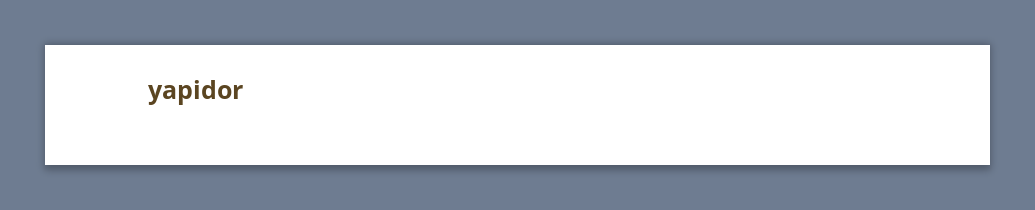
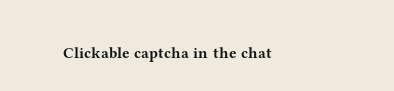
- yapidor
+ Clickable captcha in the chat

